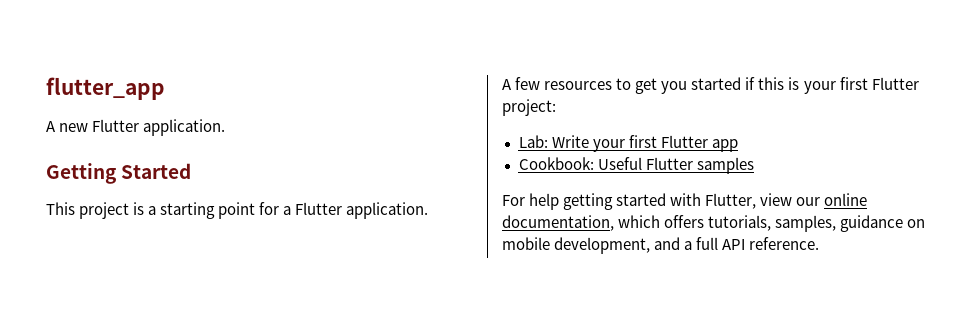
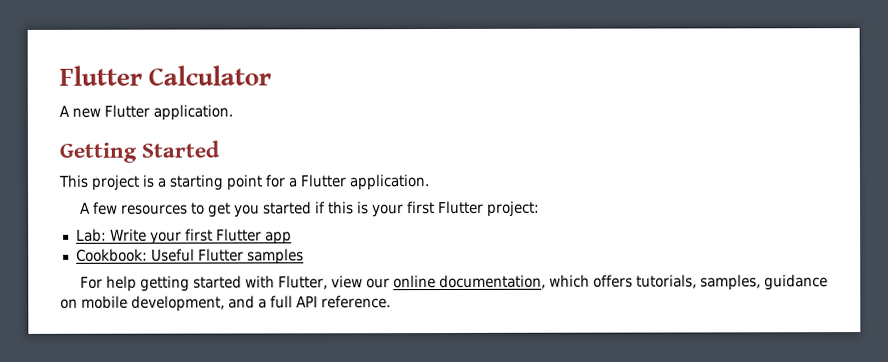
- flutter_app
+ Flutter Calculator

